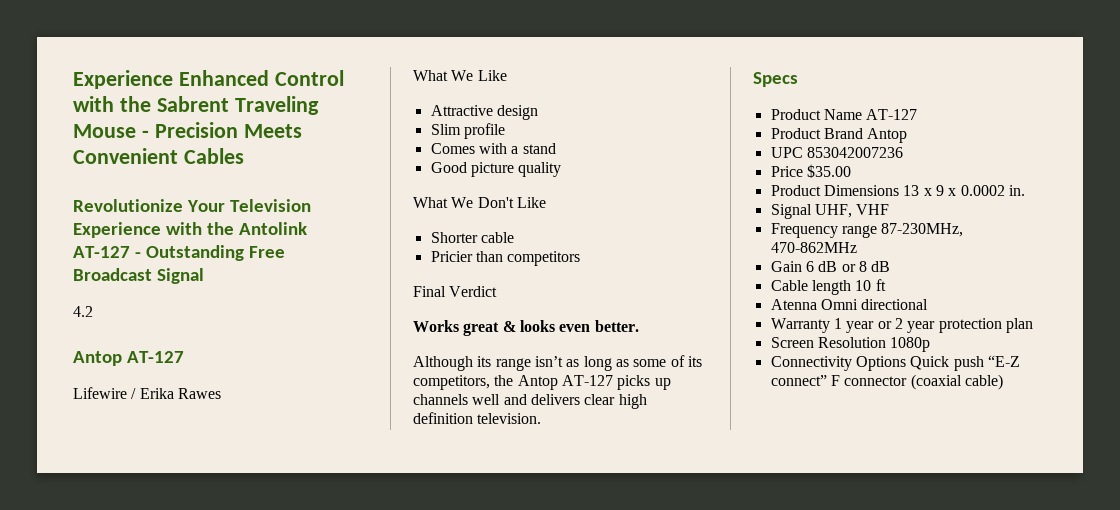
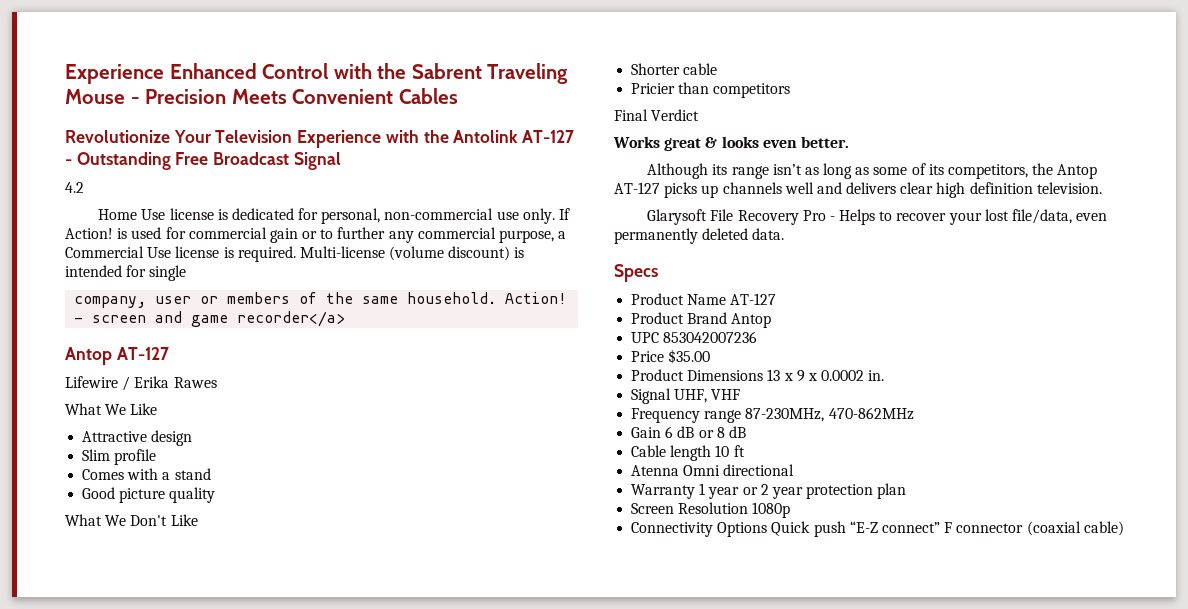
+ Home Use license is dedicated for personal, non-commercial use only. If Action! is used for commercial gain or to further any commercial purpose, a Commercial Use license is required. Multi-license (volume discount) is intended for single
+ company, user or members of the same household. Action! - screen and game recorder</a>
+ Glarysoft File Recovery Pro - Helps to recover your lost file/data, even permanently deleted data.

